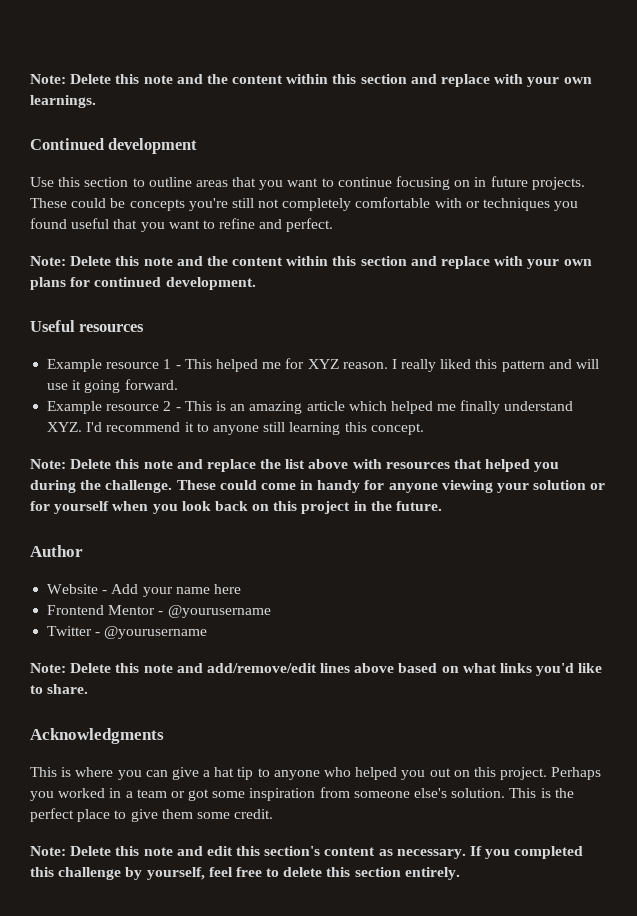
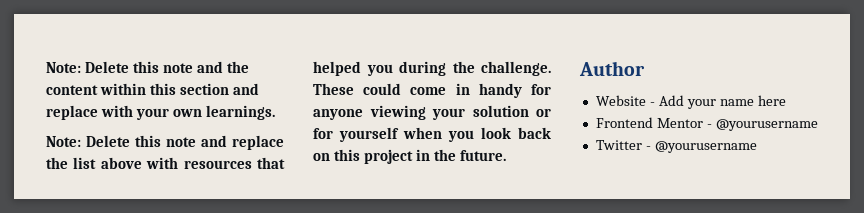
- Continued development
- Use this section to outline areas that you want to continue focusing on in future projects. These could be concepts you're still not completely comfortable with or techniques you found useful that you want to refine and perfect.
- Note: Delete this note and the content within this section and replace with your own plans for continued development.
- Useful resources
- Example resource 1 - This helped me for XYZ reason. I really liked this pattern and will use it going forward.
- Example resource 2 - This is an amazing article which helped me finally understand XYZ. I'd recommend it to anyone still learning this concept.
- Note: Delete this note and add/remove/edit lines above based on what links you'd like to share.
- Acknowledgments
- This is where you can give a hat tip to anyone who helped you out on this project. Perhaps you worked in a team or got some inspiration from someone else's solution. This is the perfect place to give them some credit.
- Note: Delete this note and edit this section's content as necessary. If you completed this challenge by yourself, feel free to delete this section entirely.

